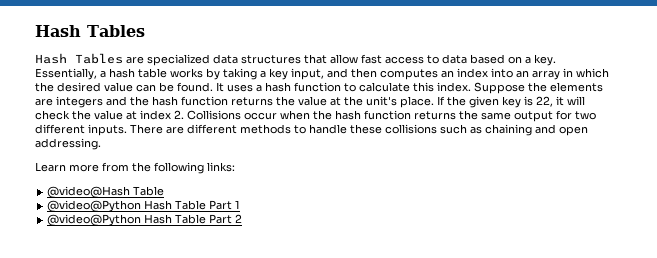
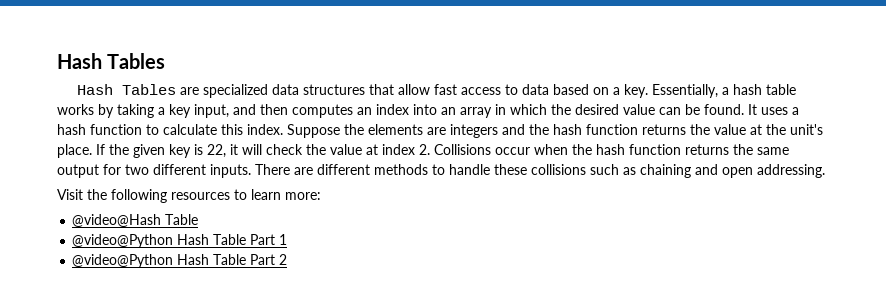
- Learn more from the following links:
+ Visit the following resources to learn more:

